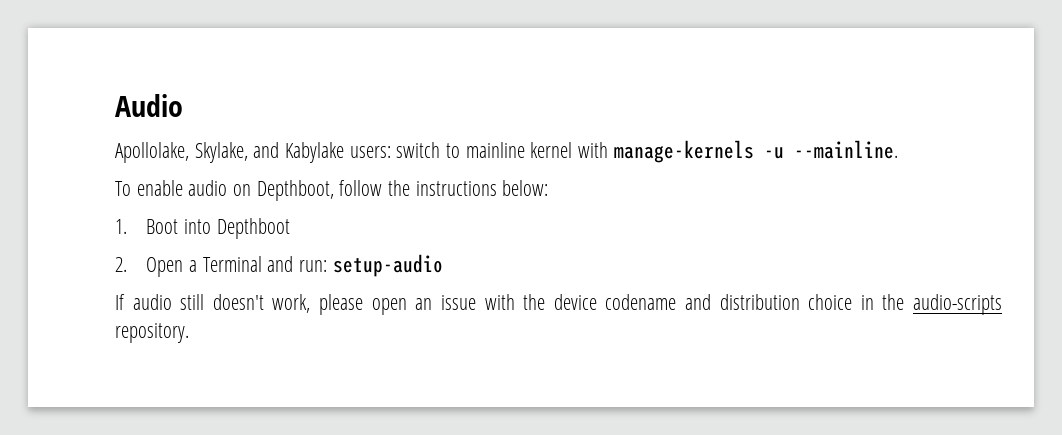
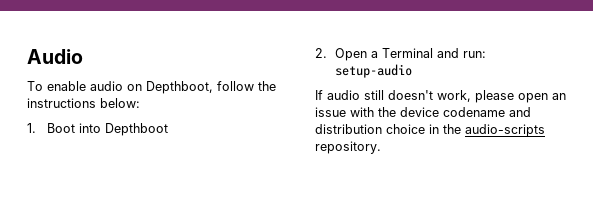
- Apollolake, Skylake, and Kabylake users: switch to mainline kernel with manage-kernels -u --mainline.

